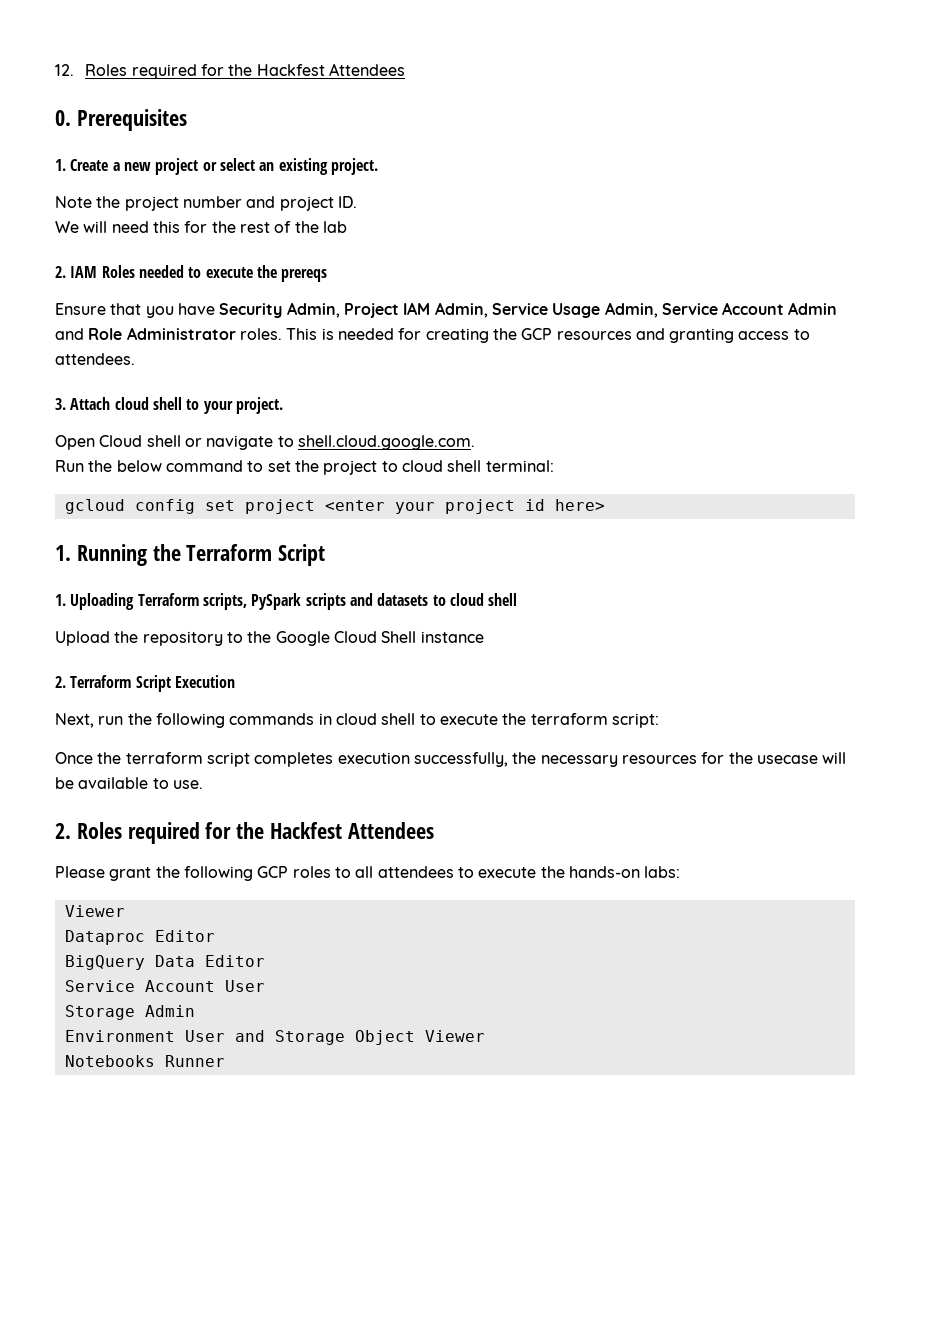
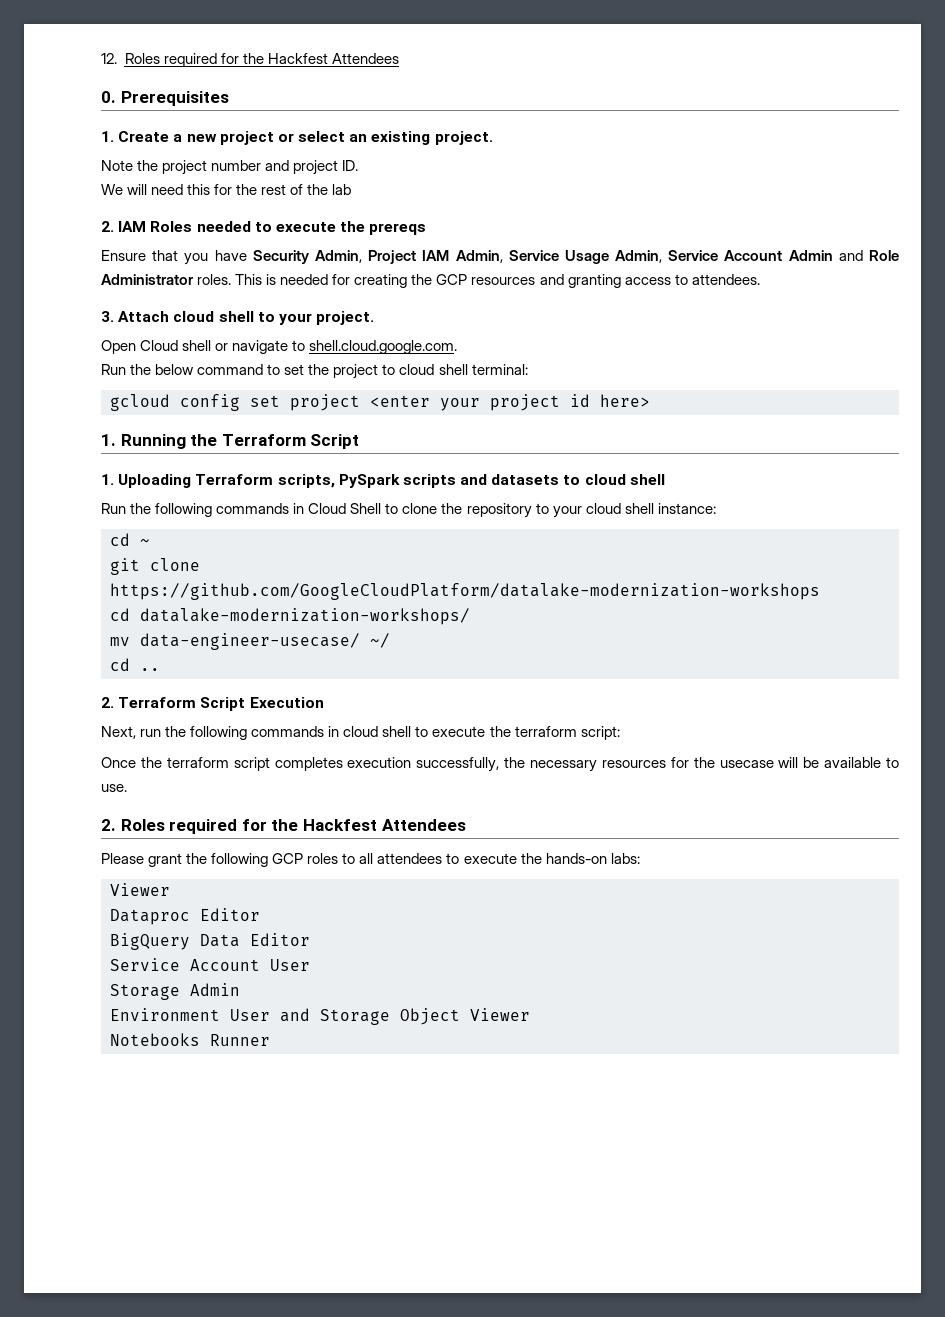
- Upload the repository to the Google Cloud Shell instance
+ Run the following commands in Cloud Shell to clone the repository to your cloud shell instance:
+ cd ~
+ git clone https://github.com/GoogleCloudPlatform/datalake-modernization-workshops
+ cd datalake-modernization-workshops/
+ mv data-engineer-usecase/ ~/
+ cd ..

